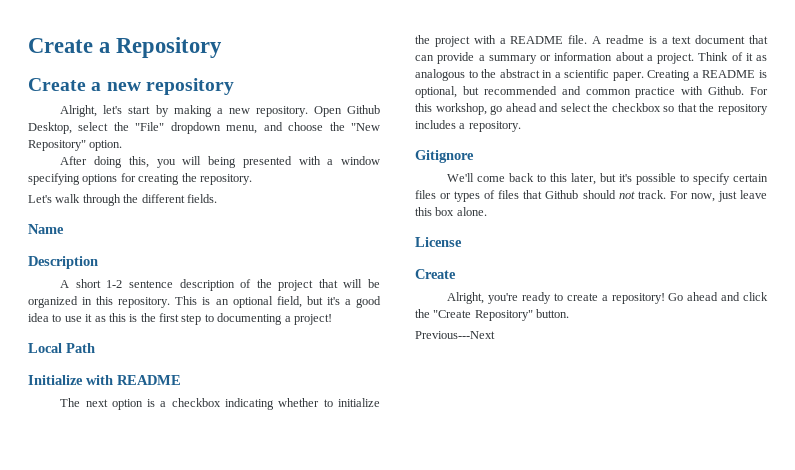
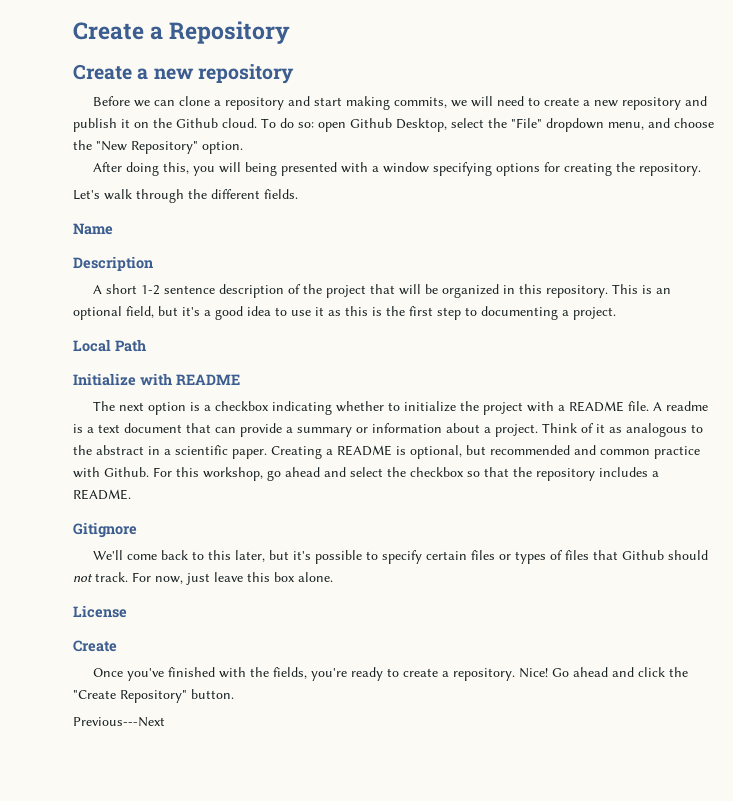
- Alright, let's start by making a new repository. Open Github Desktop, select the "File" dropdown menu, and choose the "New Repository" option.
+ Before we can clone a repository and start making commits, we will need to create a new repository and publish it on the Github cloud. To do so: open Github Desktop, select the "File" dropdown menu, and choose the "New Repository" option.
- This is an optional field, but it's a good idea to use it as this is the first step to documenting a project!
+ This is an optional field, but it's a good idea to use it as this is the first step to documenting a project.
- For this workshop, go ahead and select the checkbox so that the repository includes a repository.
+ For this workshop, go ahead and select the checkbox so that the repository includes a README.
- Alright, you're ready to create a repository!
+ Once you've finished with the fields, you're ready to create a repository. Nice!

